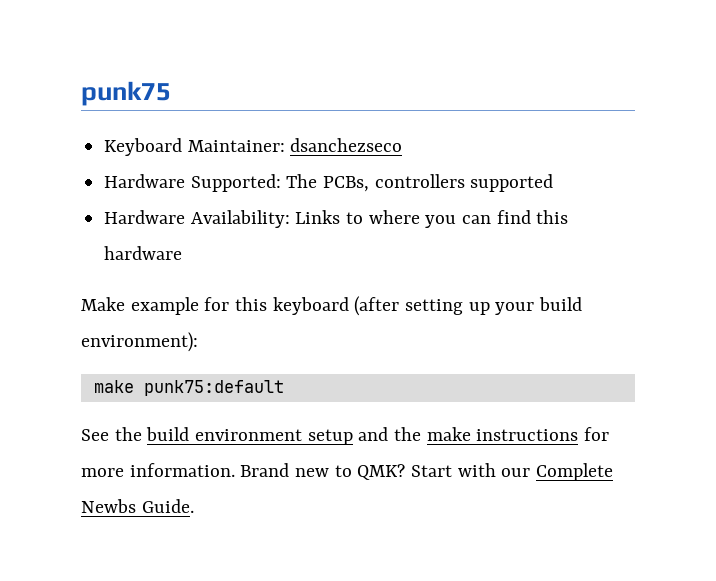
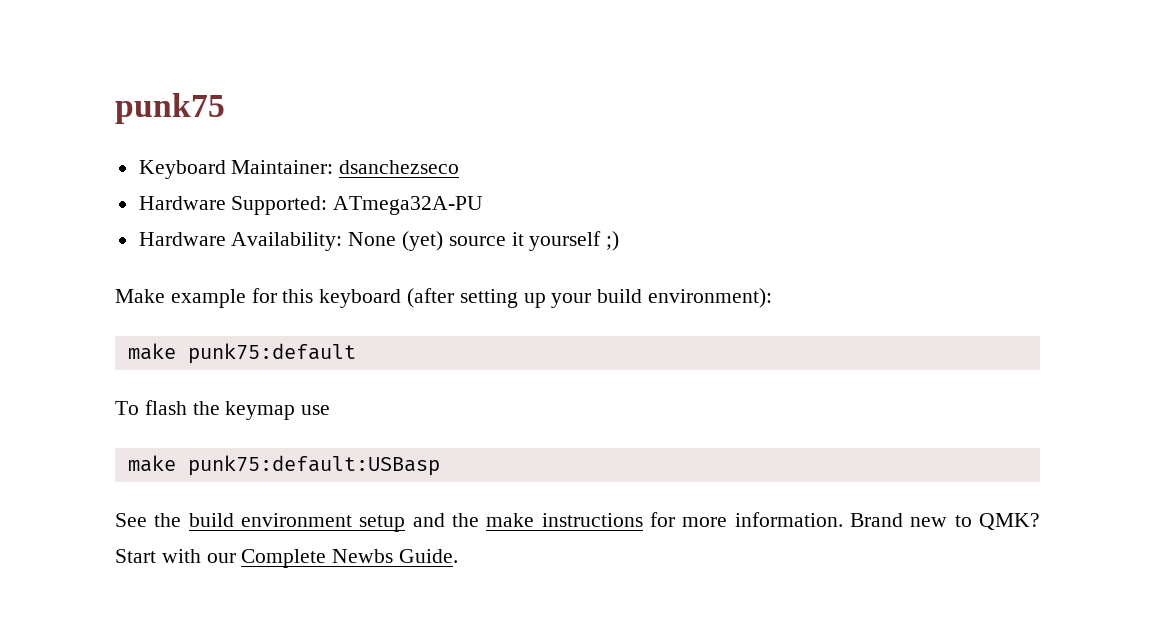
- Hardware Supported: The PCBs, controllers supported
- Hardware Availability: Links to where you can find this hardware
+ Hardware Supported: ATmega32A-PU
+ Hardware Availability: None (yet) source it yourself ;)
+ To flash the keymap use
+ make punk75:default:USBasp

